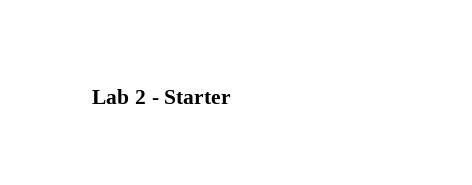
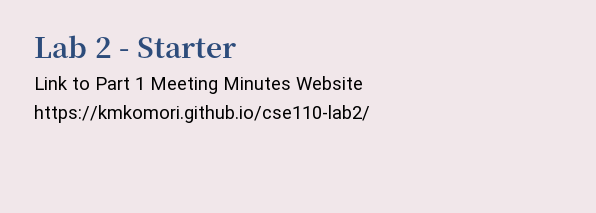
+ Link to Part 1 Meeting Minutes Website
+ https://kmkomori.github.io/cse110-lab2/

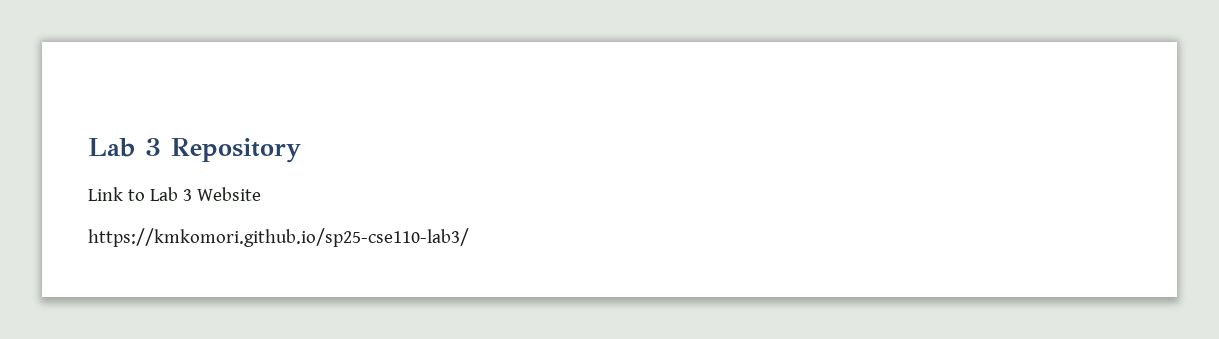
- Lab 2 - Starter
+ Lab 3 Repository
- Link to Part 1 Meeting Minutes Website
+ Link to Lab 3 Website
- https://kmkomori.github.io/cse110-lab2/
+ https://kmkomori.github.io/sp25-cse110-lab3/

